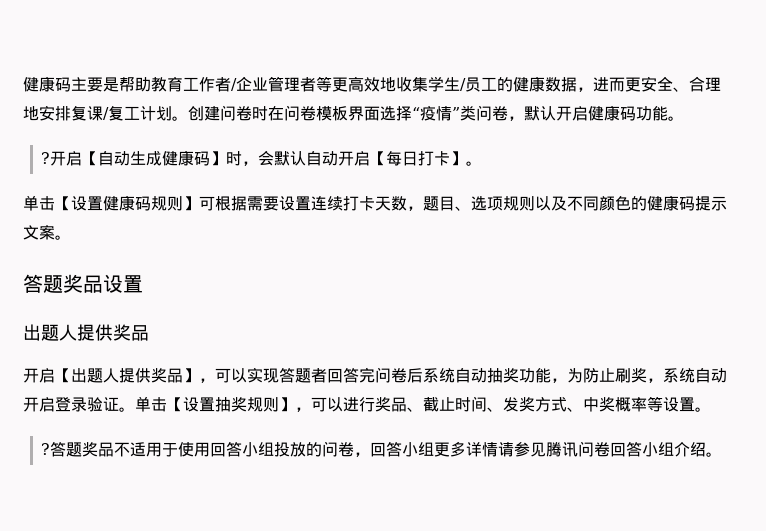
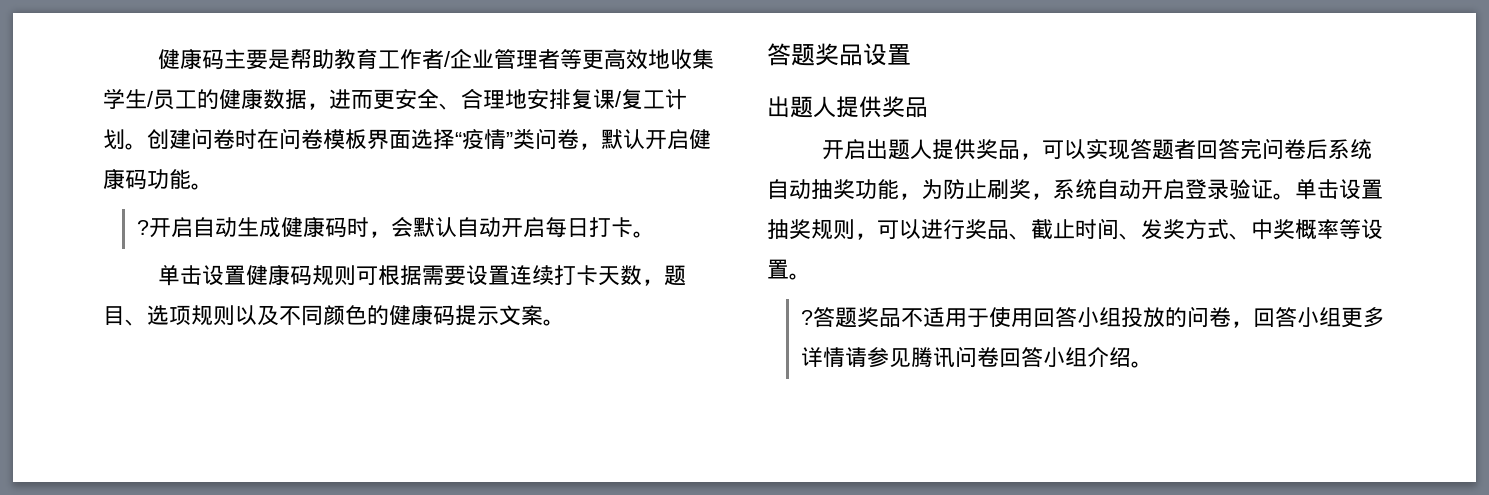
- 开启【自动生成健康码】时，会默认自动开启【每日打卡】。
+ 开启自动生成健康码时，会默认自动开启每日打卡。
- 单击【设置健康码规则】可根据需要设置连续打卡天数，题目、选项规则以及不同颜色的健康码提示文案。
+ 单击设置健康码规则可根据需要设置连续打卡天数，题目、选项规则以及不同颜色的健康码提示文案。
- 开启【出题人提供奖品】，可以实现答题者回答完问卷后系统自动抽奖功能，为防止刷奖，系统自动开启登录验证。
+ 开启出题人提供奖品，可以实现答题者回答完问卷后系统自动抽奖功能，为防止刷奖，系统自动开启登录验证。
- 单击【设置抽奖规则】，可以进行奖品、截止时间、发奖方式、中奖概率等设置。
+ 单击设置抽奖规则，可以进行奖品、截止时间、发奖方式、中奖概率等设置。

